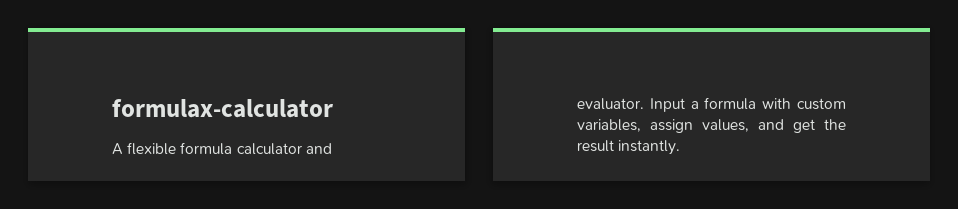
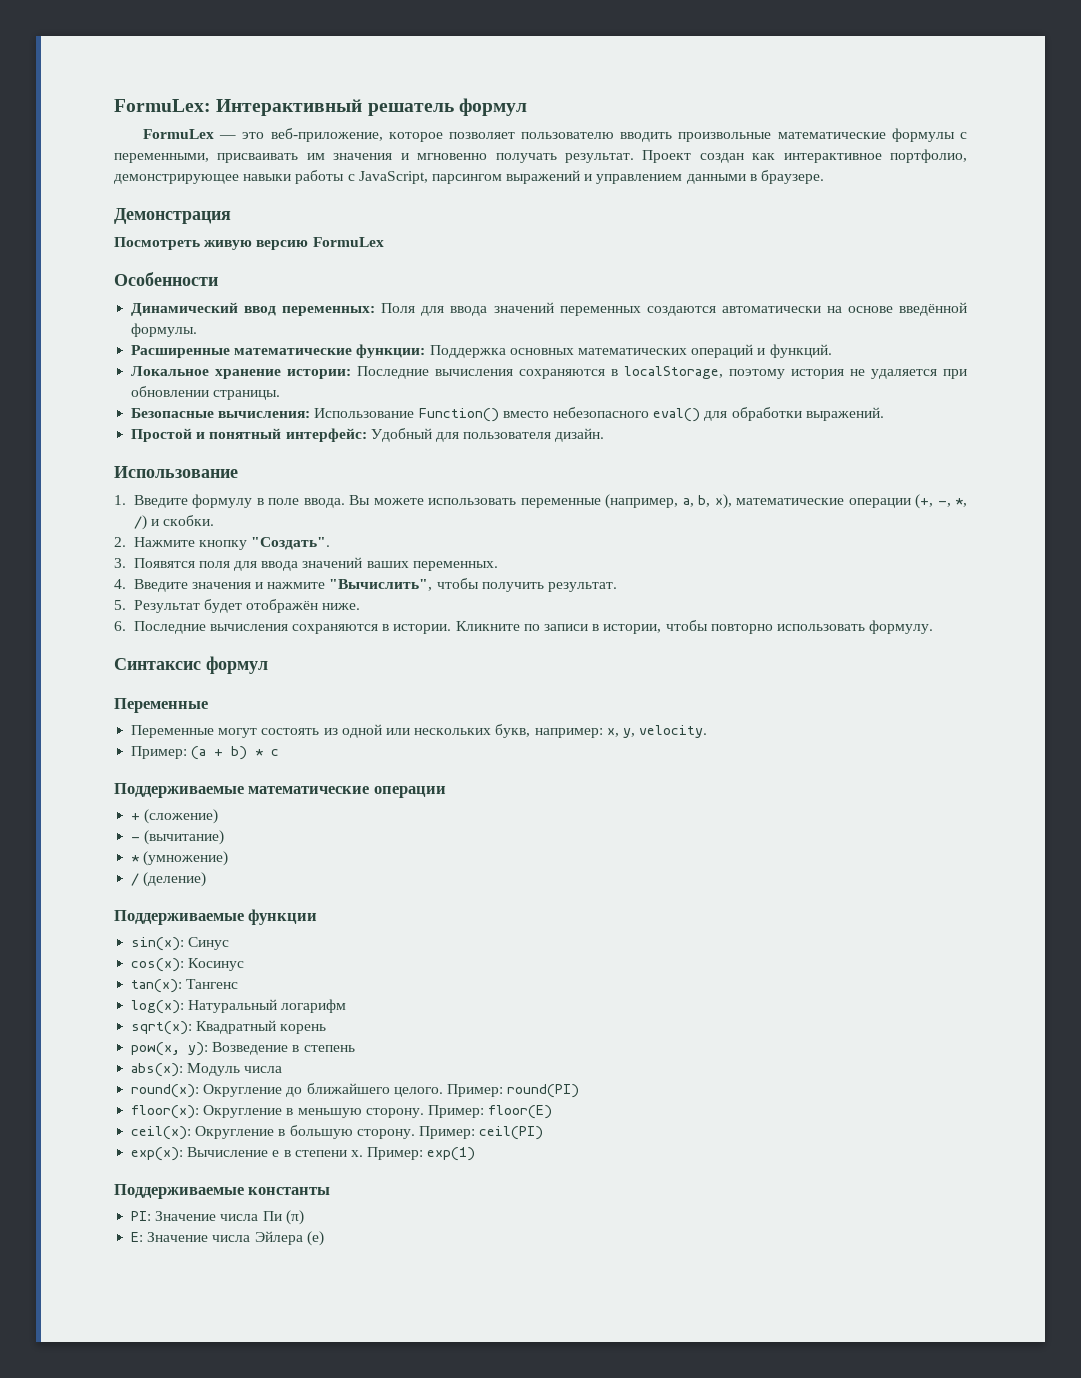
- formulax-calculator
- A flexible formula calculator and evaluator. Input a formula with custom variables, assign values, and get the result instantly.
+ FormuLex: Интерактивный решатель формул
+ FormuLex — это веб-приложение, которое позволяет пользователю вводить произвольные математические формулы с переменными, присваивать им значения и мгновенно получать результат. Проект создан как интерактивное портфолио, демонстрирующее навыки работы с JavaScript, парсингом выражений и управлением данными в браузере.
+ Демонстрация
+ Посмотреть живую версию FormuLex
+ Особенности
+ Динамический ввод переменных: Поля для ввода значений переменных создаются автоматически на основе введённой формулы.
+ Расширенные математические функции: Поддержка основных математических операций и функций.
+ Локальное хранение истории: Последние вычисления сохраняются в localStorage, поэтому история не удаляется при обновлении страницы.
+ Безопасные вычисления: Использование Function() вместо небезопасного eval() для обработки выражений.
+ Простой и понятный интерфейс: Удобный для пользователя дизайн.
+ Использование
+ 1. Введите формулу в поле ввода. Вы можете использовать переменные (например, a, b, x), математические операции (+, -, *, /) и скобки.
+ 2. Нажмите кнопку "Создать".
+ 3. Появятся поля для ввода значений ваших переменных.
+ 4. Введите значения и нажмите "Вычислить", чтобы получить результат.
+ 5. Результат будет отображён ниже.
+ 6. Последние вычисления сохраняются в истории. Кликните по записи в истории, чтобы повторно использовать формулу.
+ Синтаксис формул
+ Переменные
+ Переменные могут состоять из одной или нескольких букв, например: x, y, velocity.
+ Пример: (a + b) * c
+ Поддерживаемые математические операции
+ + (сложение)
+ - (вычитание)
+ * (умножение)
+ / (деление)
+ Поддерживаемые функции
+ sin(x): Синус
+ cos(x): Косинус
+ tan(x): Тангенс
+ log(x): Натуральный логарифм
+ sqrt(x): Квадратный корень
+ pow(x, y): Возведение в степень
+ abs(x): Модуль числа
+ round(x): Округление до ближайшего целого. Пример: round(PI)
+ floor(x): Округление в меньшую сторону. Пример: floor(E)
+ ceil(x): Округление в большую сторону. Пример: ceil(PI)
+ exp(x): Вычисление e в степени x. Пример: exp(1)
+ Поддерживаемые константы
+ PI: Значение числа Пи (π)
+ E: Значение числа Эйлера (e)

